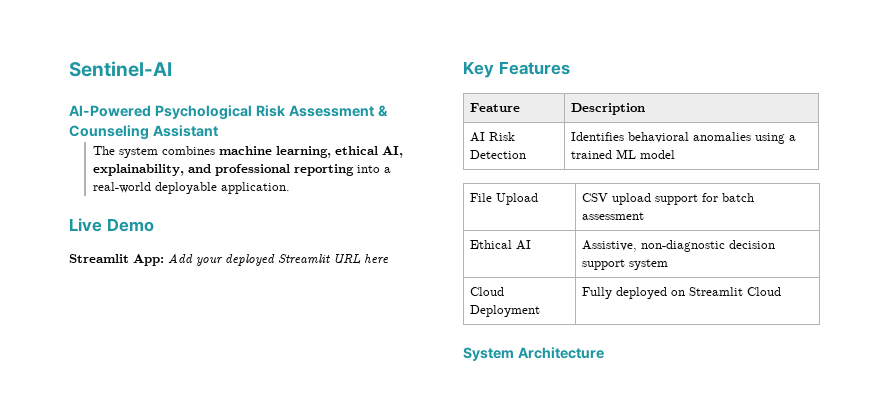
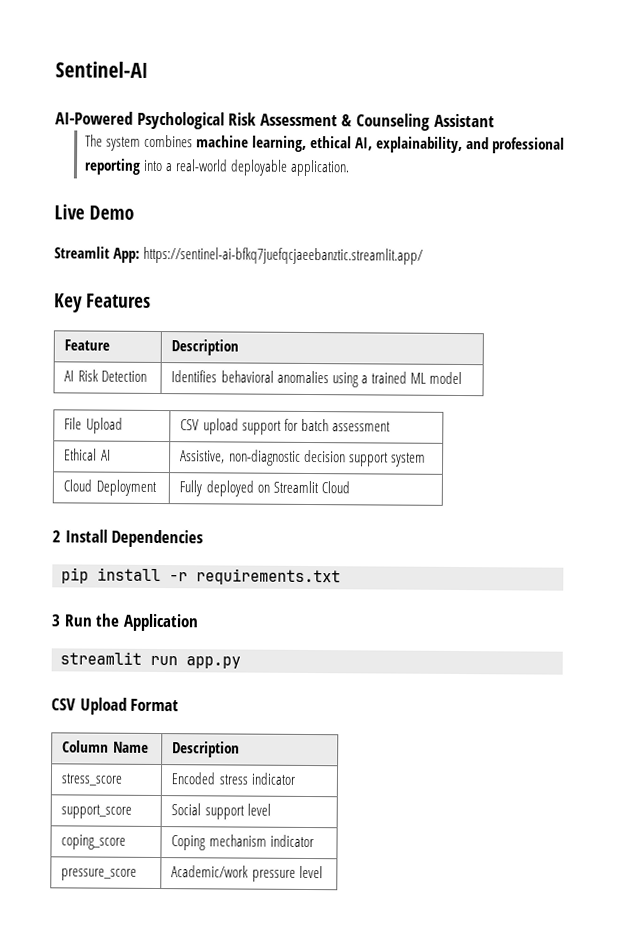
- Streamlit App: Add your deployed Streamlit URL here
+ Streamlit App: https://sentinel-ai-bfkq7juefqcjaeebanztic.streamlit.app/
- System Architecture
+ 2 Install Dependencies
+ pip install -r requirements.txt
+ 3 Run the Application
+ streamlit run app.py
+ CSV Upload Format
+ Column Name | Description
+ stress_score | Encoded stress indicator
+ support_score | Social support level
+ coping_score | Coping mechanism indicator
+ pressure_score | Academic/work pressure level

